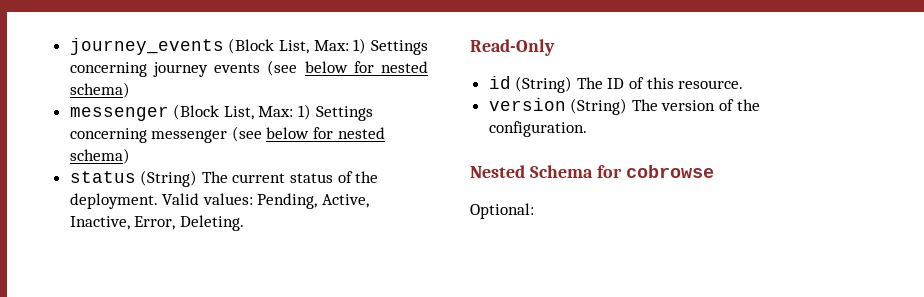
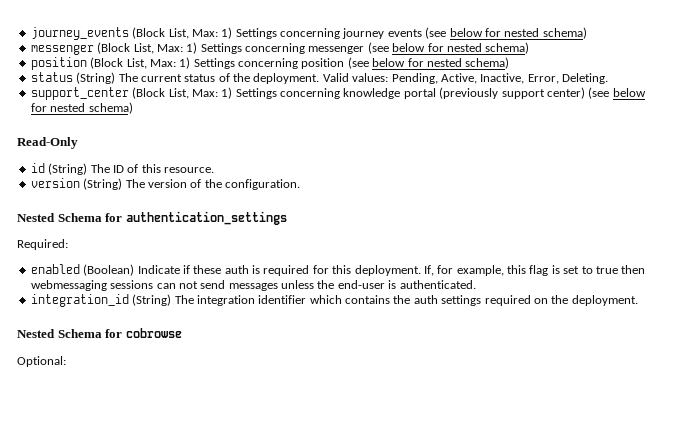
+ position (Block List, Max: 1) Settings concerning position (see below for nested schema)
+ support_center (Block List, Max: 1) Settings concerning knowledge portal (previously support center) (see below for nested schema)
+ Nested Schema for authentication_settings
+ Required:
+ enabled (Boolean) Indicate if these auth is required for this deployment. If, for example, this flag is set to true then webmessaging sessions can not send messages unless the end-user is authenticated.
+ integration_id (String) The integration identifier which contains the auth settings required on the deployment.

